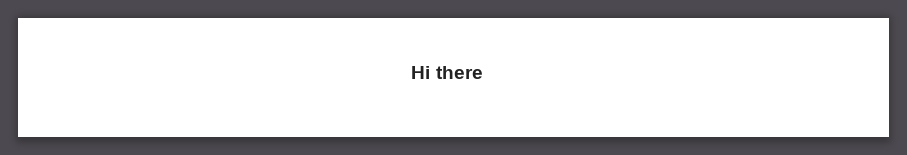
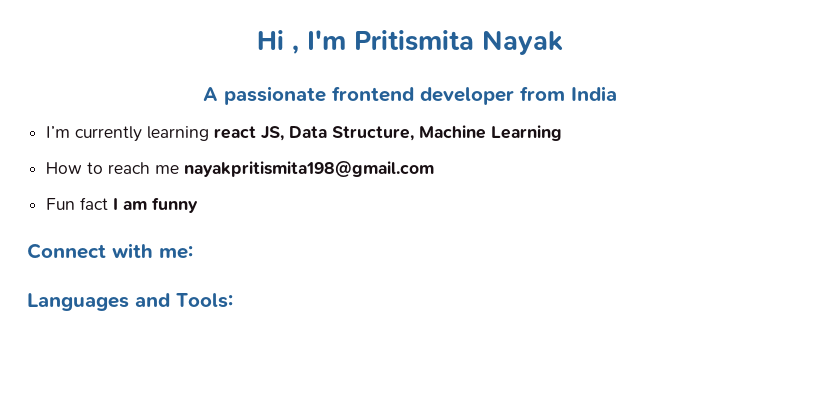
- Hi there
+ Hi , I'm Pritismita Nayak
+ A passionate frontend developer from India
+ I’m currently learning react JS, Data Structure, Machine Learning
+ How to reach me nayakpritismita198@gmail.com
+ Fun fact I am funny
+ Connect with me:
+ Languages and Tools:

